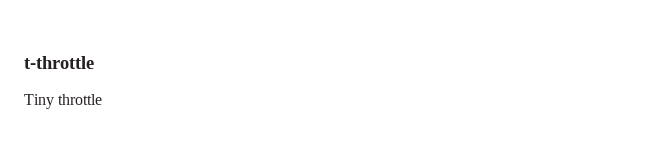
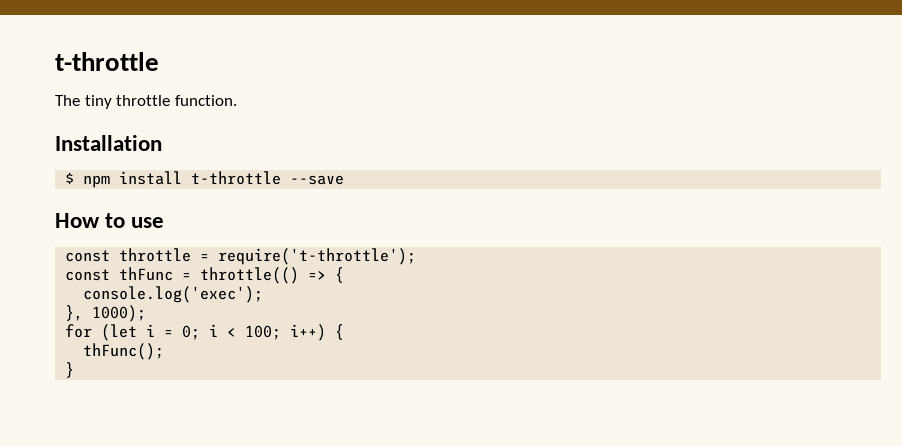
- Tiny throttle
+ The tiny throttle function.
+ Installation
+ $ npm install t-throttle --save
+ How to use
+ const throttle = require('t-throttle');
+ const thFunc = throttle(() => {
+ console.log('exec');
+ }, 1000);
+ for (let i = 0; i < 100; i++) {
+ thFunc();
+ }

